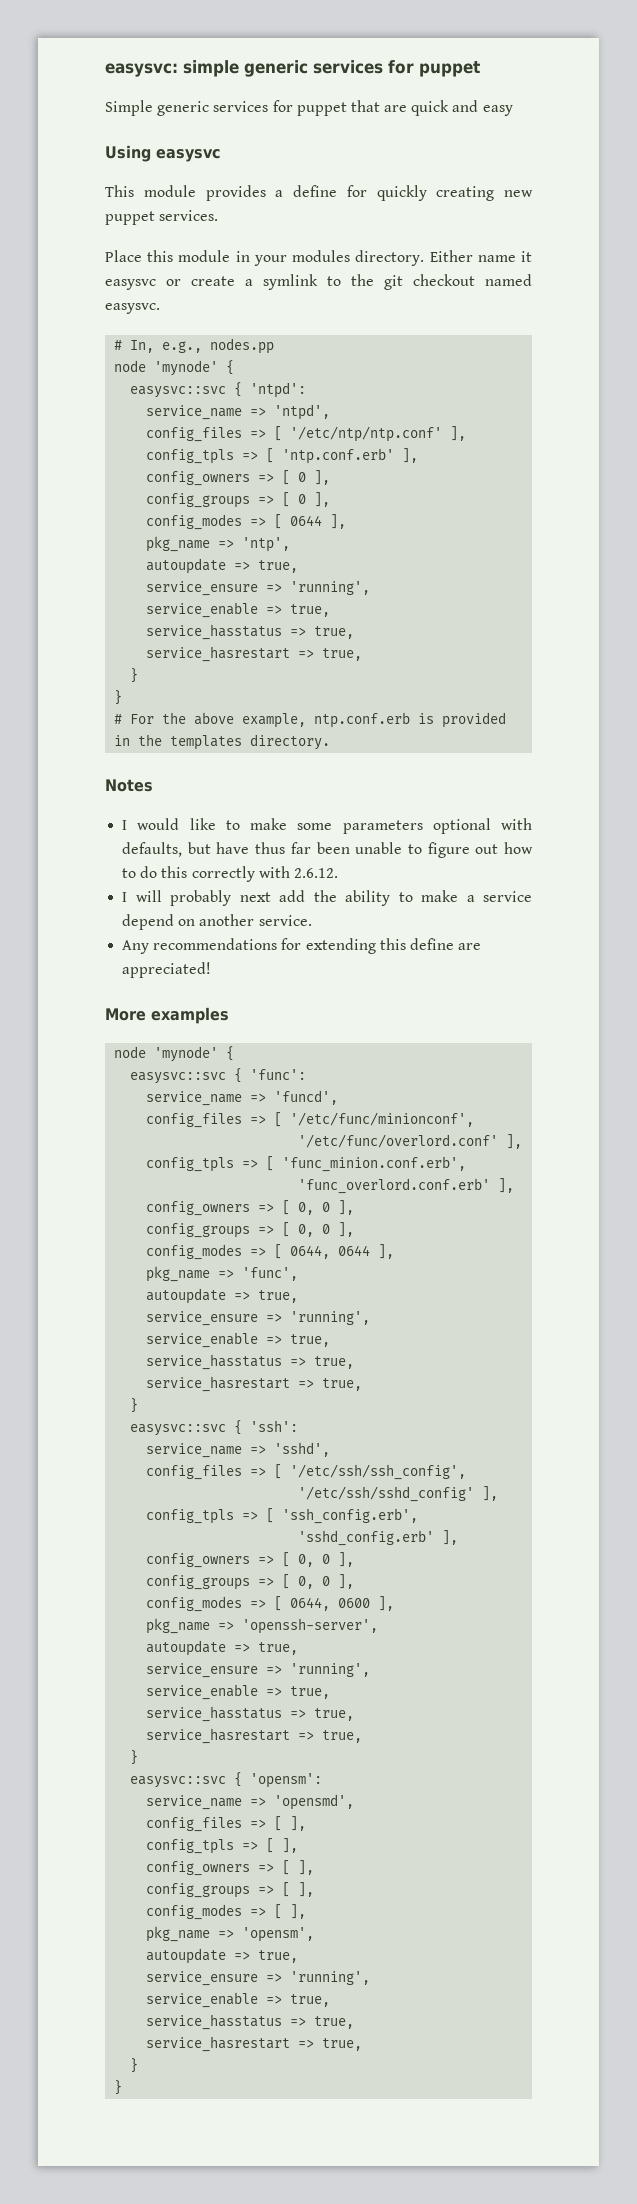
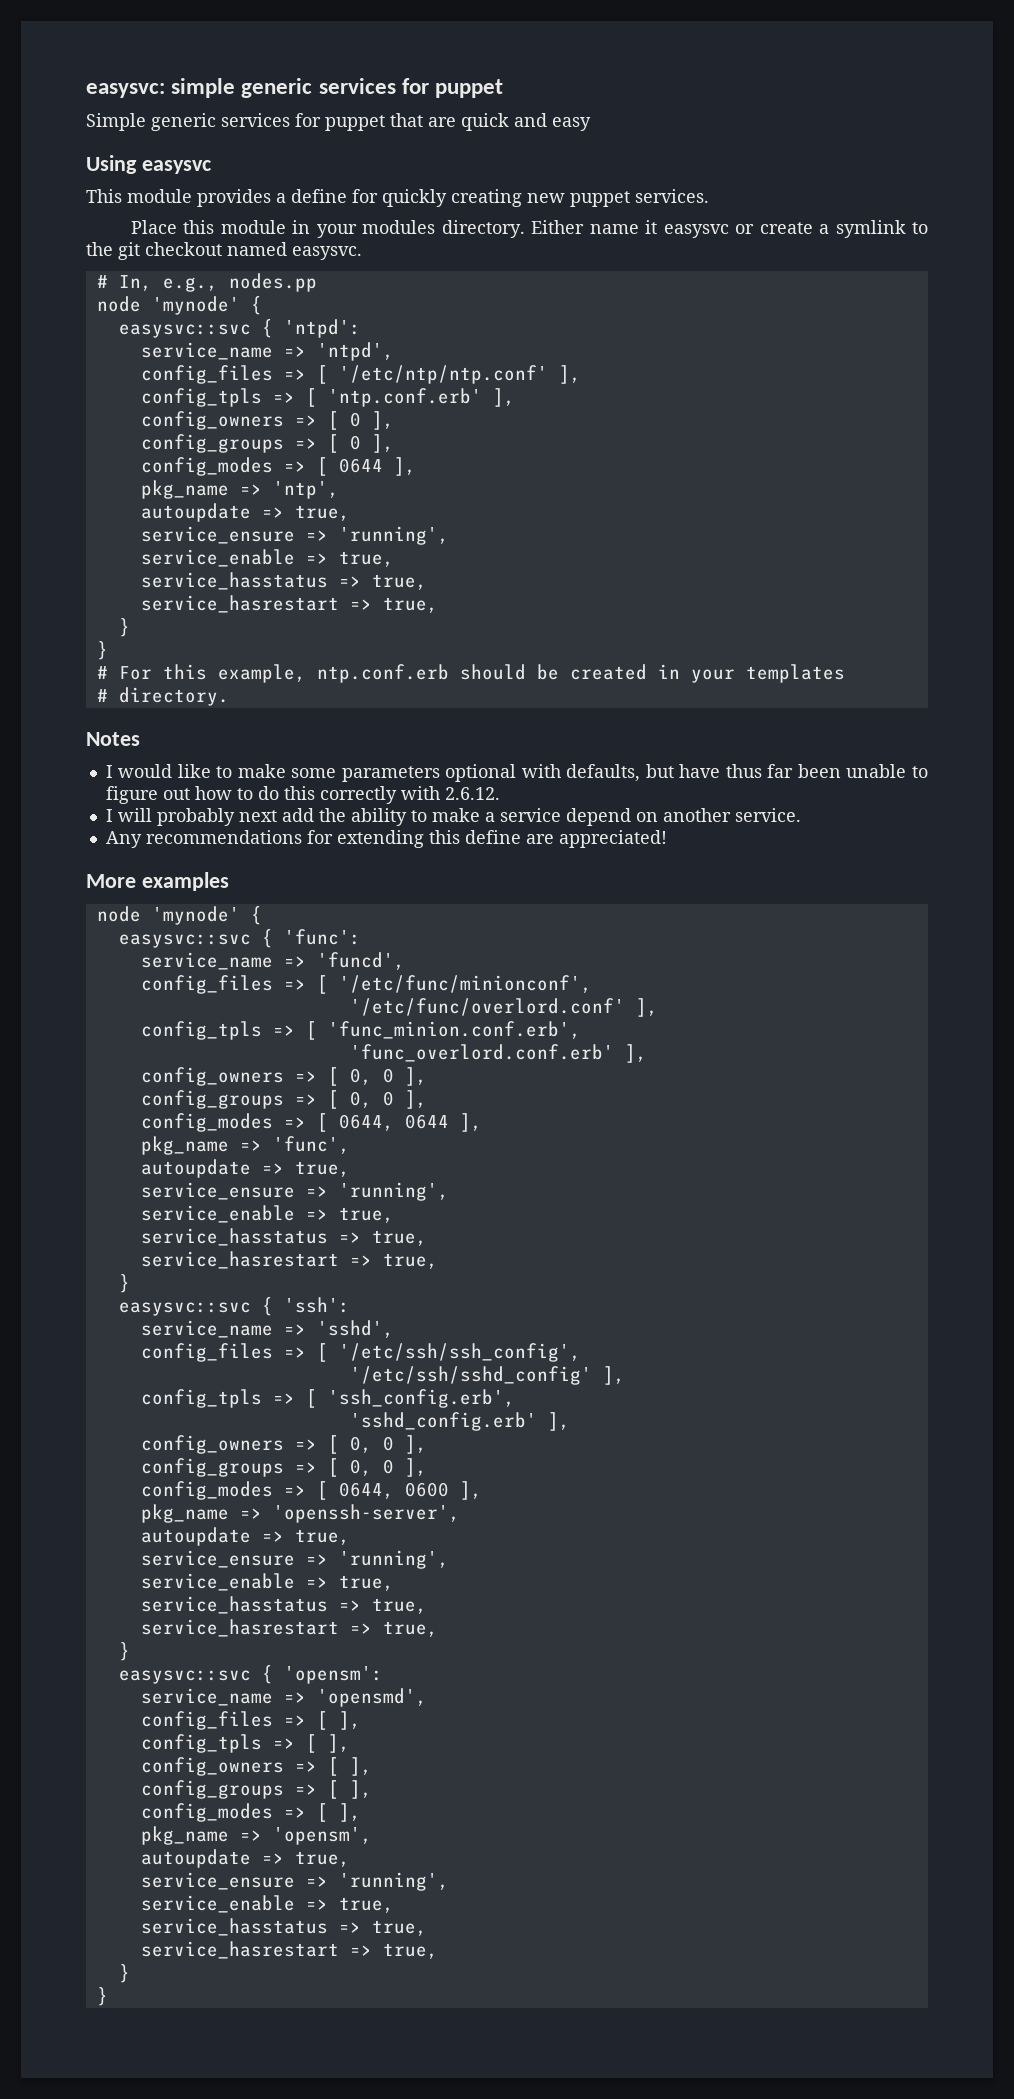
- # For the above example, ntp.conf.erb is provided in the templates directory.
+ # For this example, ntp.conf.erb should be created in your templates
+ # directory.

